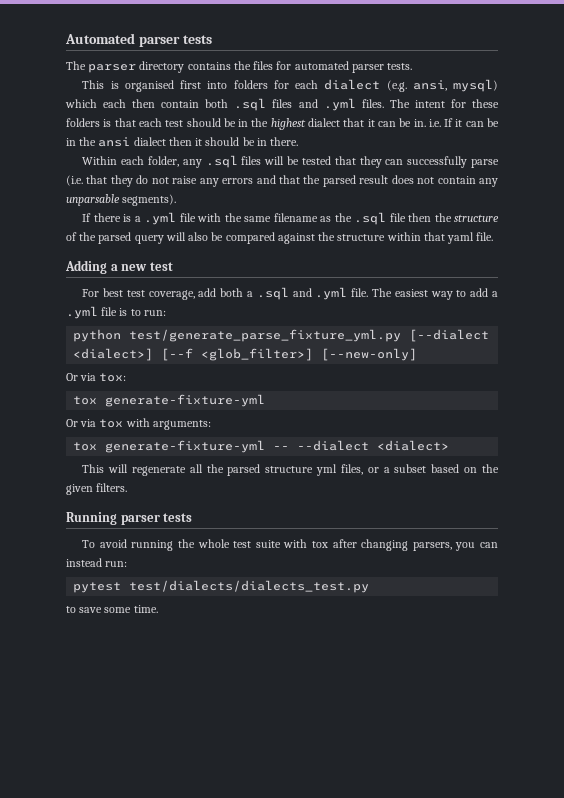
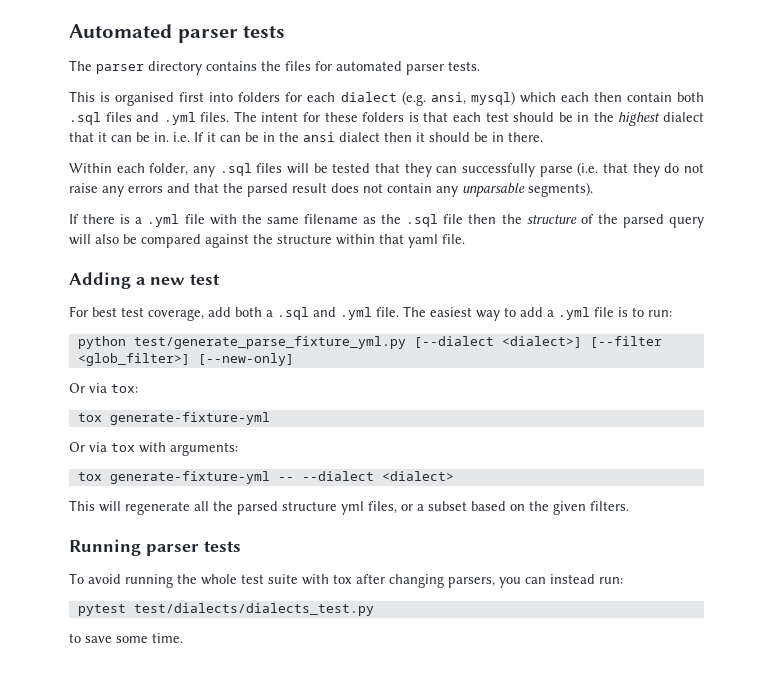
- python test/generate_parse_fixture_yml.py [--dialect <dialect>] [--f <glob_filter>] [--new-only]
+ python test/generate_parse_fixture_yml.py [--dialect <dialect>] [--filter <glob_filter>] [--new-only]

